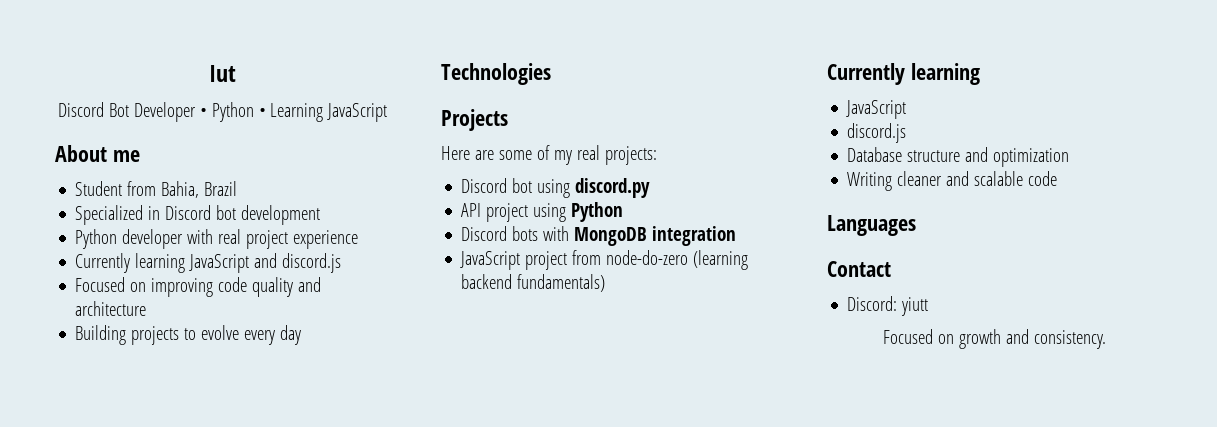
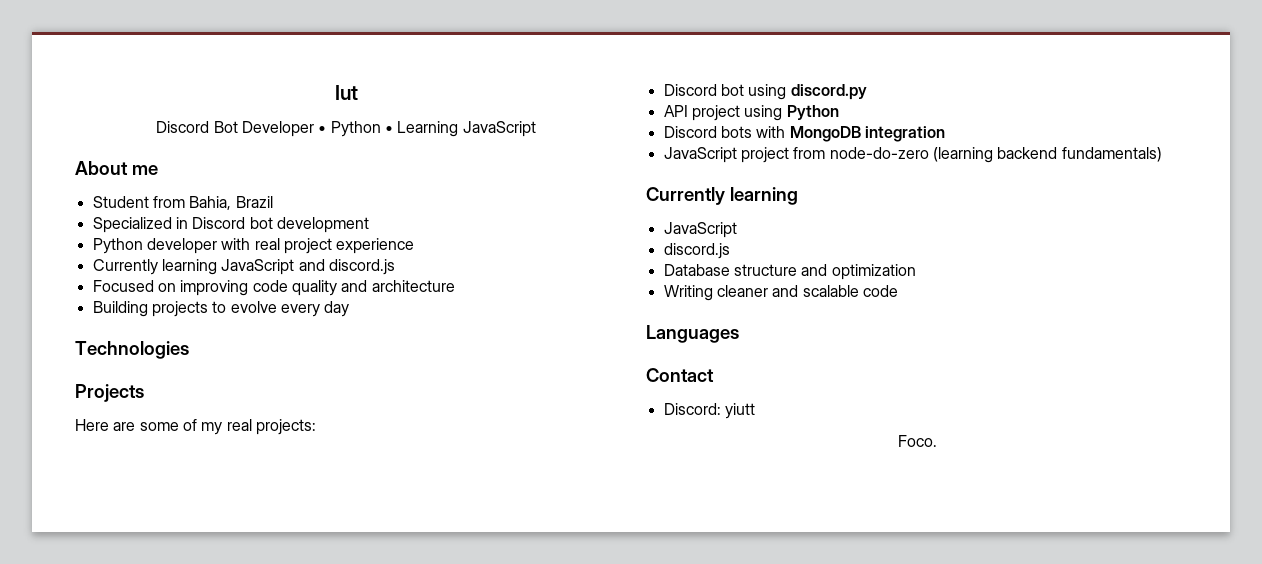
- Focused on growth and consistency.
+ Foco.

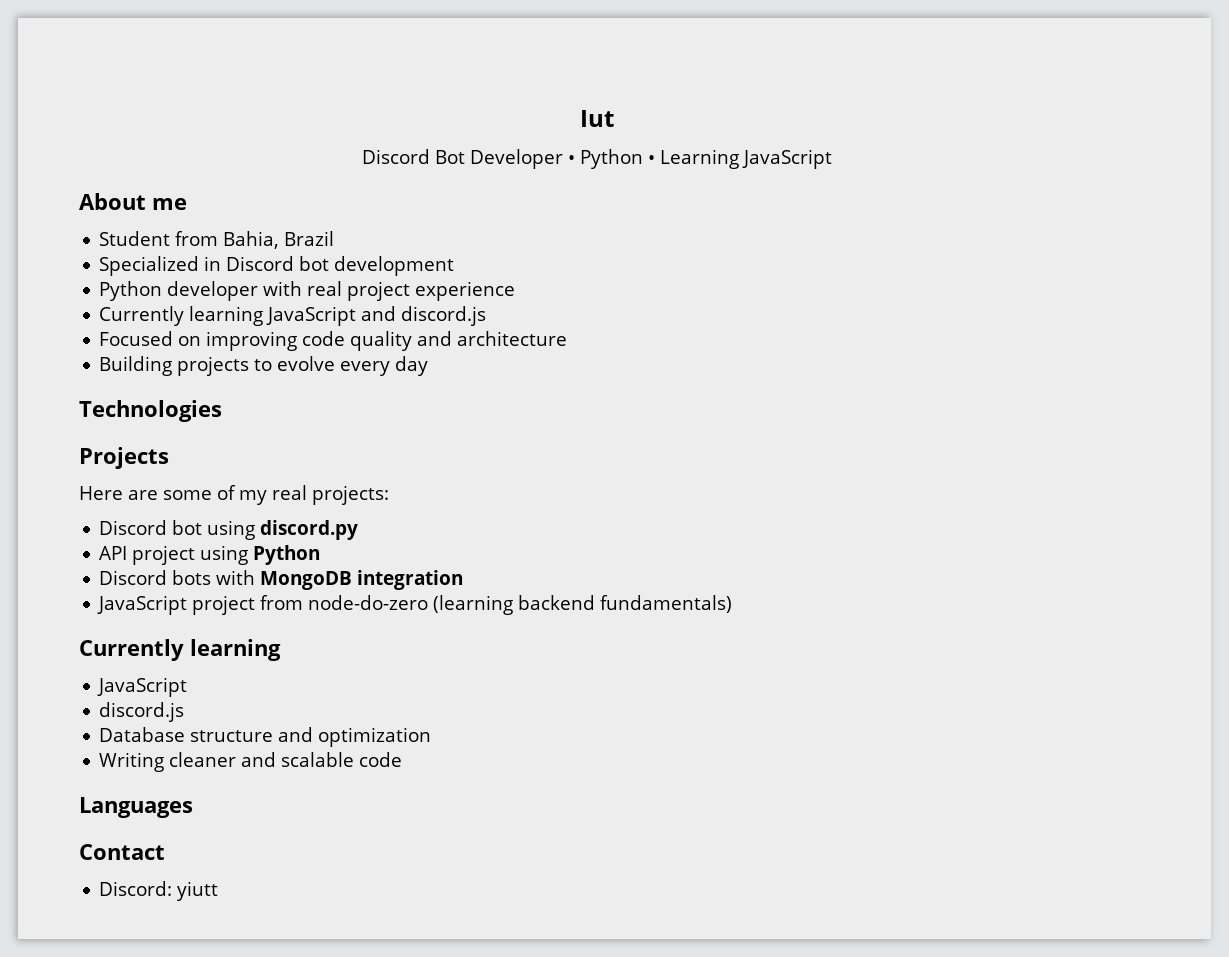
- Foco.

